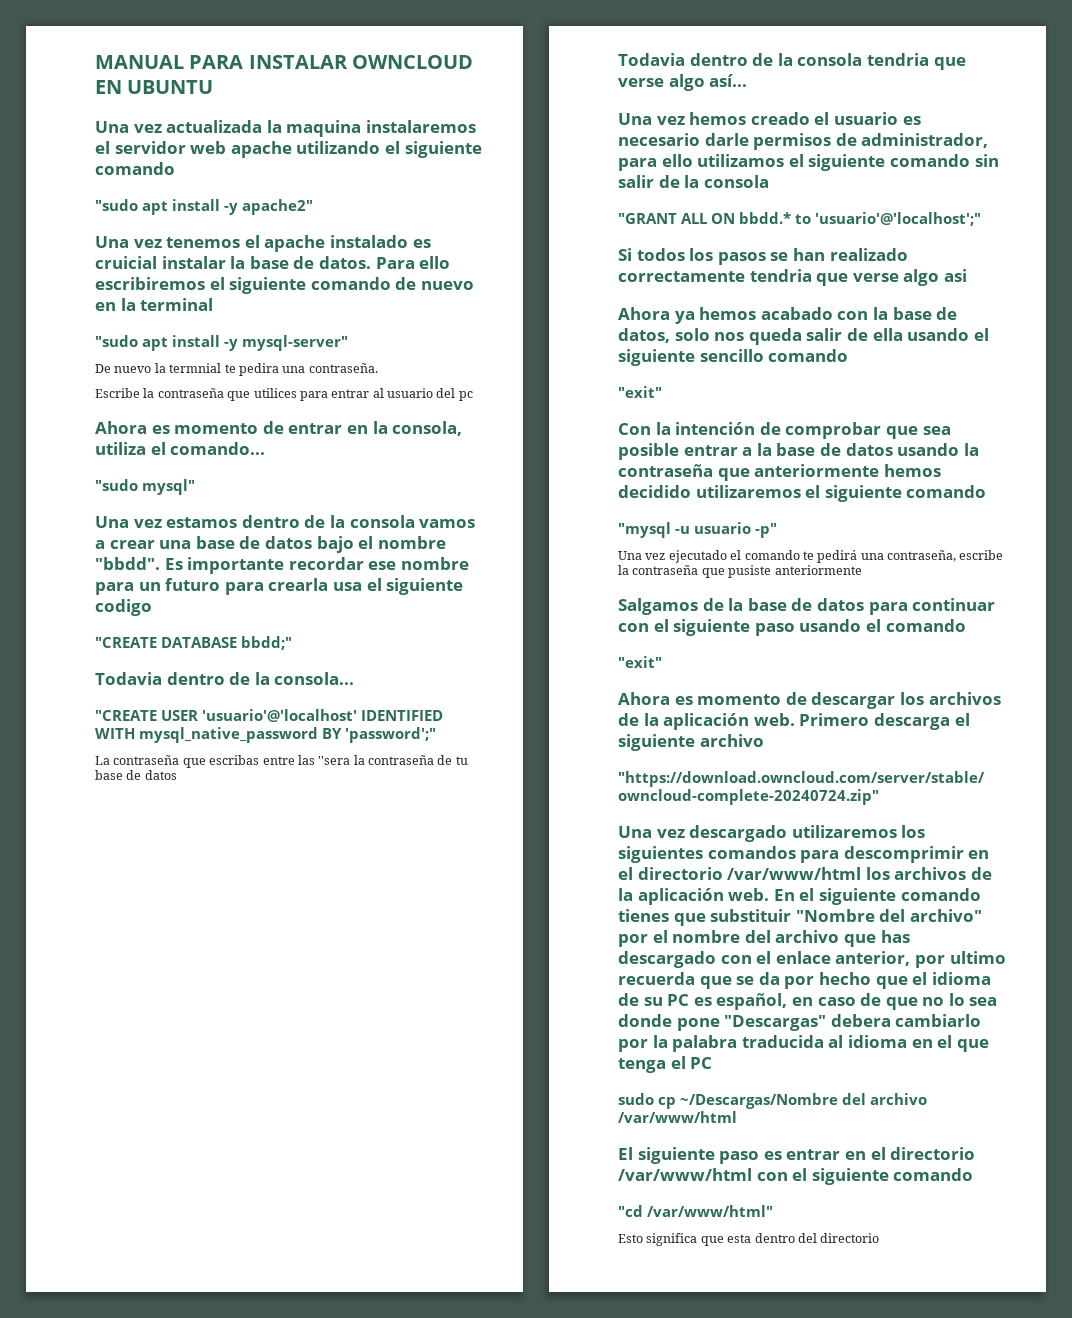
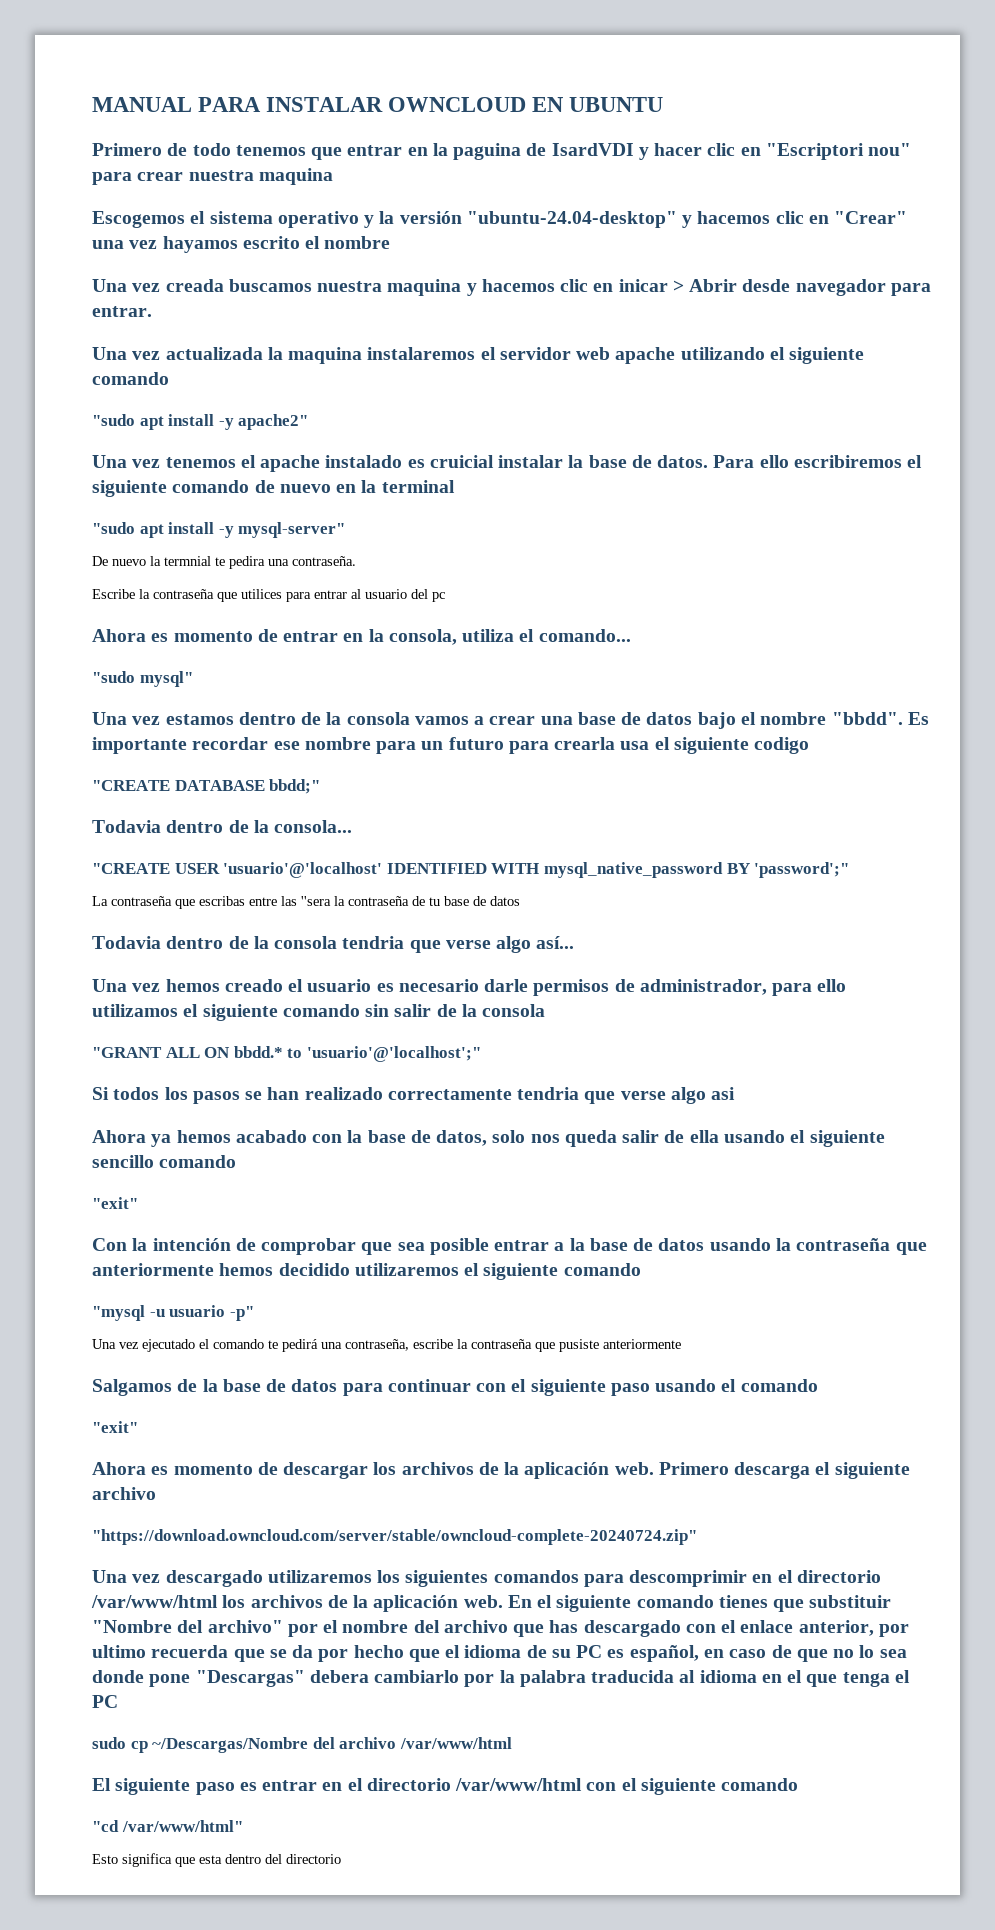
+ Primero de todo tenemos que entrar en la paguina de IsardVDI y hacer clic en "Escriptori nou" para crear nuestra maquina
+ Escogemos el sistema operativo y la versión "ubuntu-24.04-desktop" y hacemos clic en "Crear" una vez hayamos escrito el nombre
+ Una vez creada buscamos nuestra maquina y hacemos clic en inicar > Abrir desde navegador para entrar.

